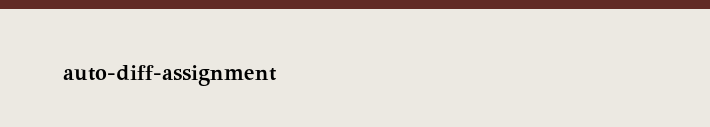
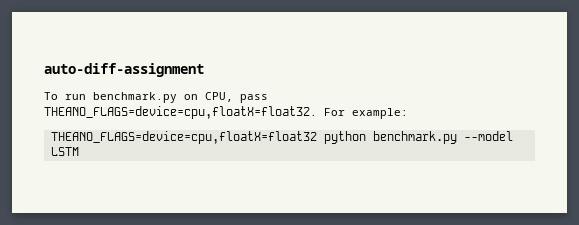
+ To run benchmark.py on CPU, pass THEANO_FLAGS=device=cpu,floatX=float32. For example:
+ THEANO_FLAGS=device=cpu,floatX=float32 python benchmark.py --model LSTM

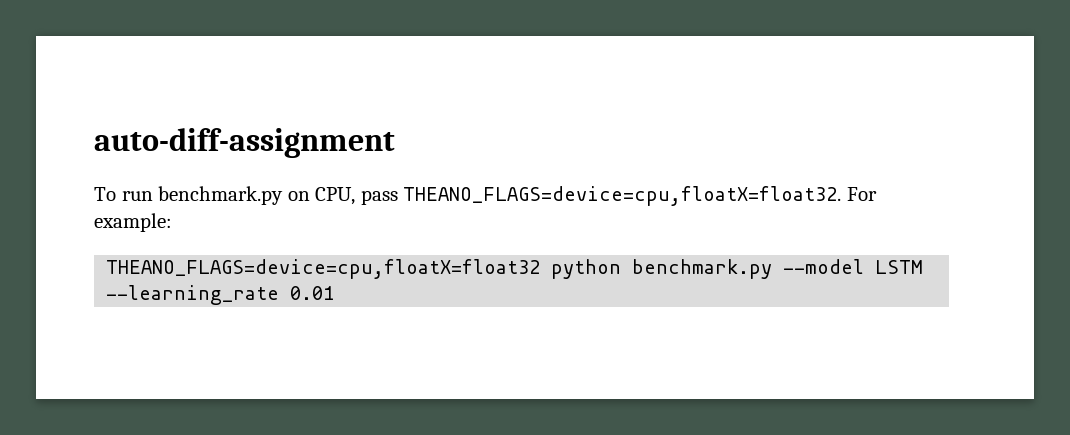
- THEANO_FLAGS=device=cpu,floatX=float32 python benchmark.py --model LSTM
+ THEANO_FLAGS=device=cpu,floatX=float32 python benchmark.py --model LSTM --learning_rate 0.01

